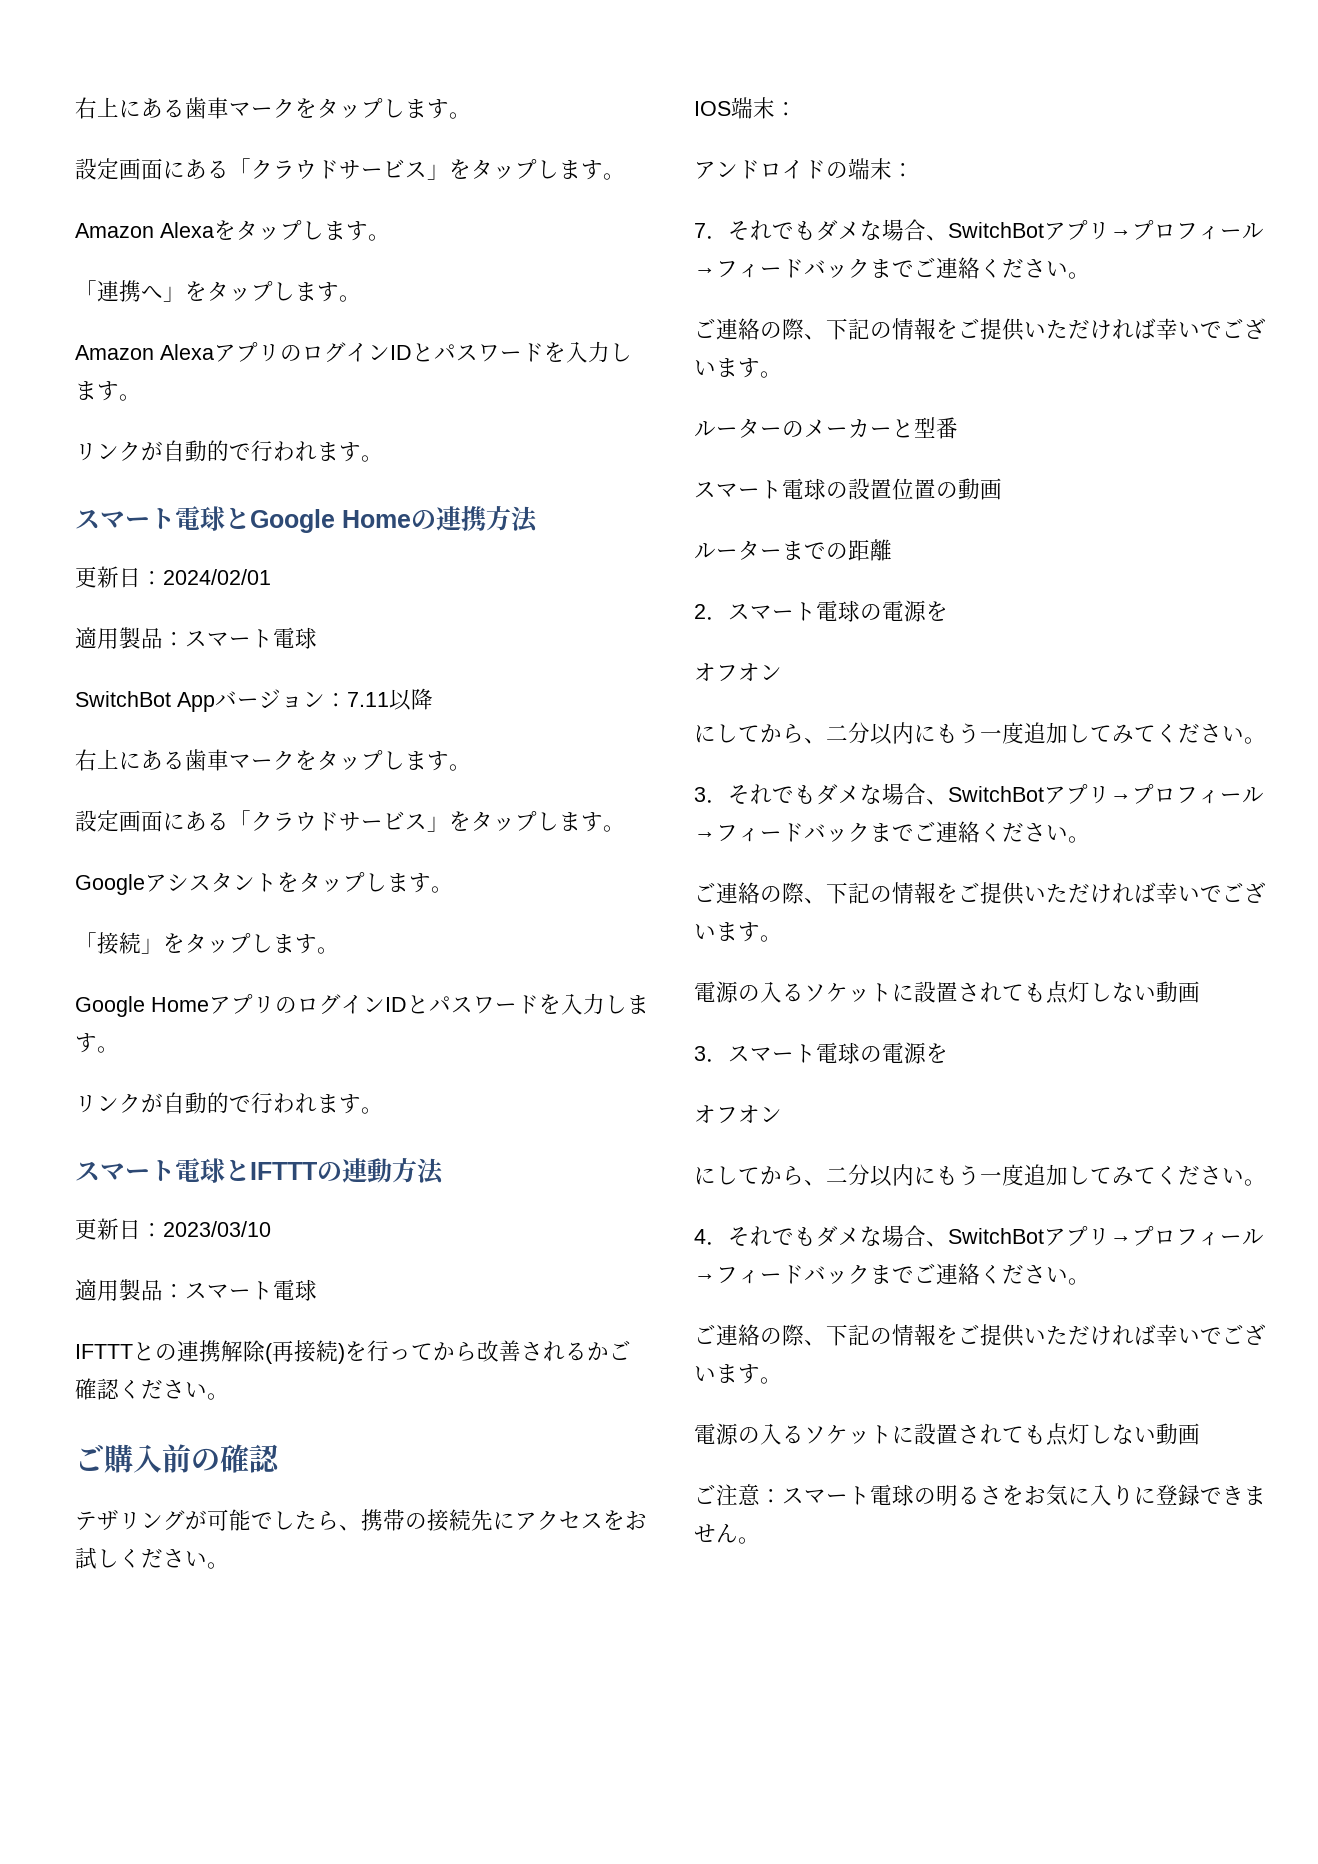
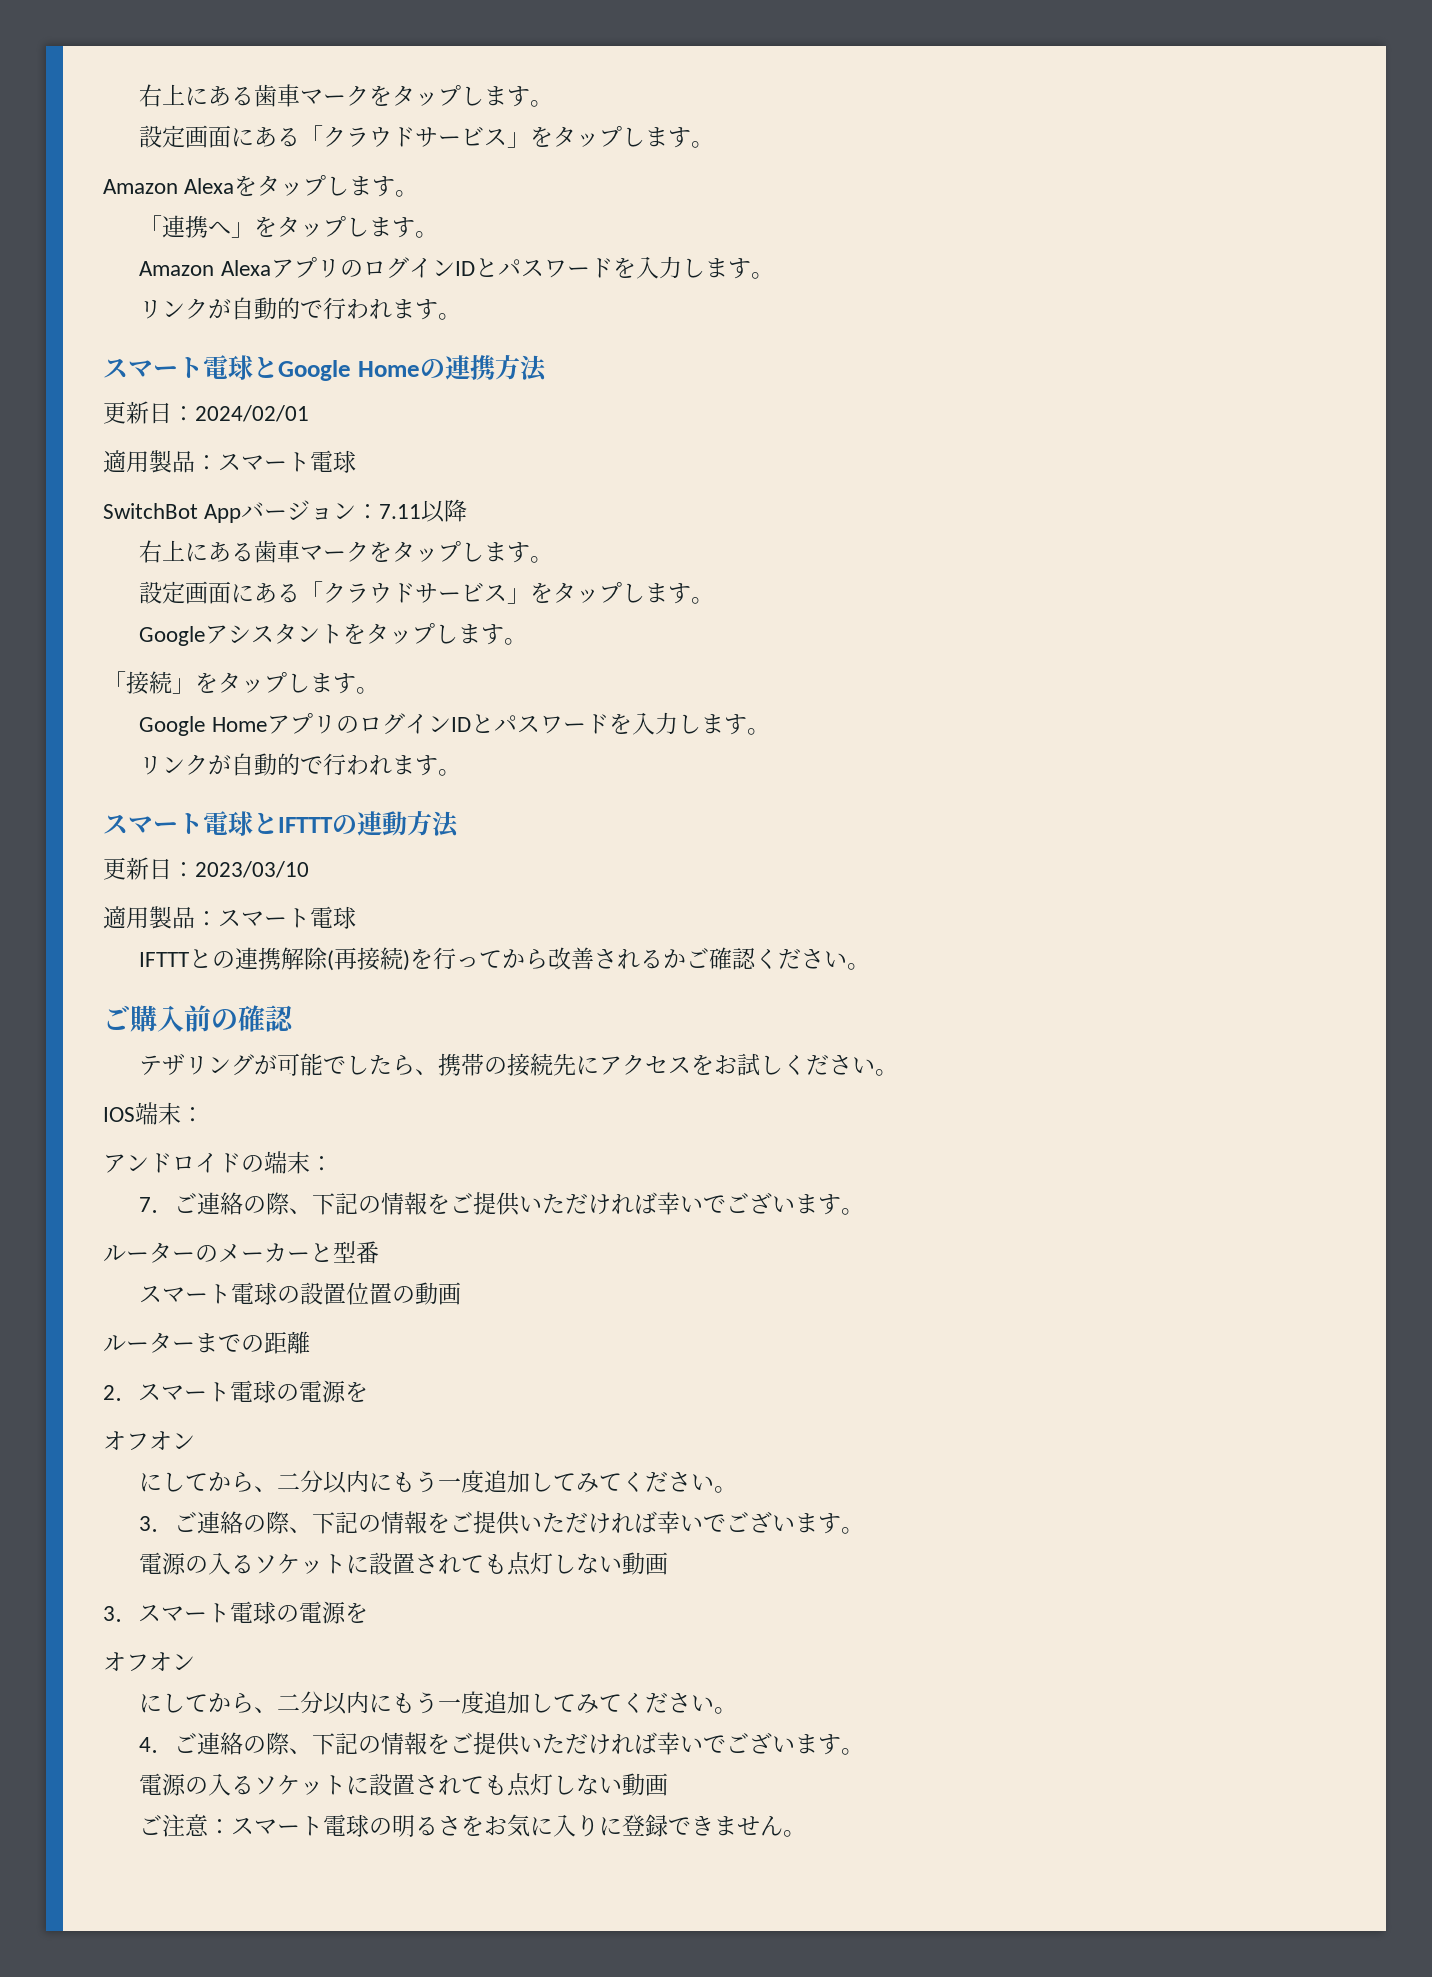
- 7．それでもダメな場合、SwitchBotアプリ→プロフィール→フィードバックまでご連絡ください。
- ご連絡の際、下記の情報をご提供いただければ幸いでございます。
+ 7．ご連絡の際、下記の情報をご提供いただければ幸いでございます。
- 3．それでもダメな場合、SwitchBotアプリ→プロフィール→フィードバックまでご連絡ください。
- ご連絡の際、下記の情報をご提供いただければ幸いでございます。
+ 3．ご連絡の際、下記の情報をご提供いただければ幸いでございます。
- 4．それでもダメな場合、SwitchBotアプリ→プロフィール→フィードバックまでご連絡ください。
- ご連絡の際、下記の情報をご提供いただければ幸いでございます。
+ 4．ご連絡の際、下記の情報をご提供いただければ幸いでございます。

